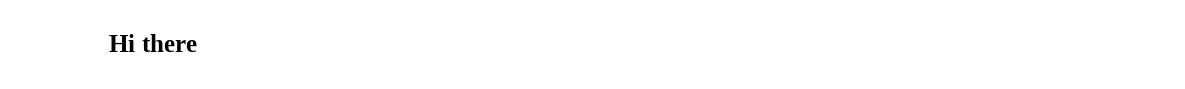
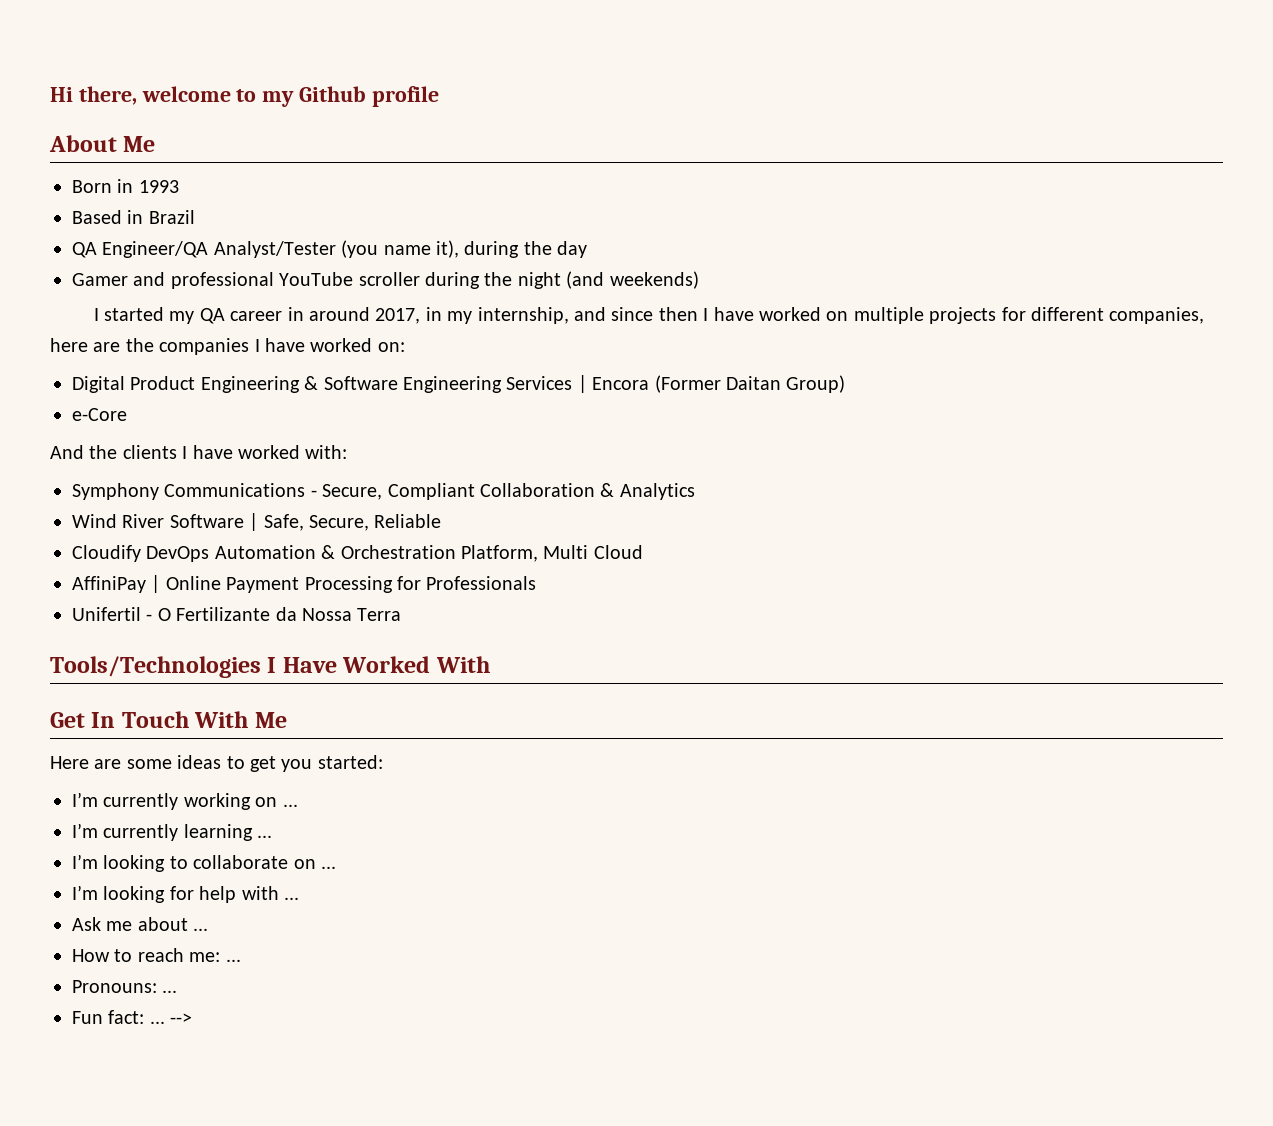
- Hi there
+ Hi there, welcome to my Github profile
+ About Me
+ Born in 1993
+ Based in Brazil
+ QA Engineer/QA Analyst/Tester (you name it), during the day
+ Gamer and professional YouTube scroller during the night (and weekends)
+ I started my QA career in around 2017, in my internship, and since then I have worked on multiple projects for different companies, here are the companies I have worked on:
+ Digital Product Engineering & Software Engineering Services | Encora (Former Daitan Group)
+ e-Core
+ And the clients I have worked with:
+ Symphony Communications - Secure, Compliant Collaboration & Analytics
+ Wind River Software | Safe, Secure, Reliable
+ Cloudify DevOps Automation & Orchestration Platform, Multi Cloud
+ AffiniPay | Online Payment Processing for Professionals
+ Unifertil - O Fertilizante da Nossa Terra
+ Tools/Technologies I Have Worked With
+ Get In Touch With Me
+ Here are some ideas to get you started:
+ I’m currently working on ...
+ I’m currently learning ...
+ I’m looking to collaborate on ...
+ I’m looking for help with ...
+ Ask me about ...
+ How to reach me: ...
+ Pronouns: ...
+ Fun fact: ... -->

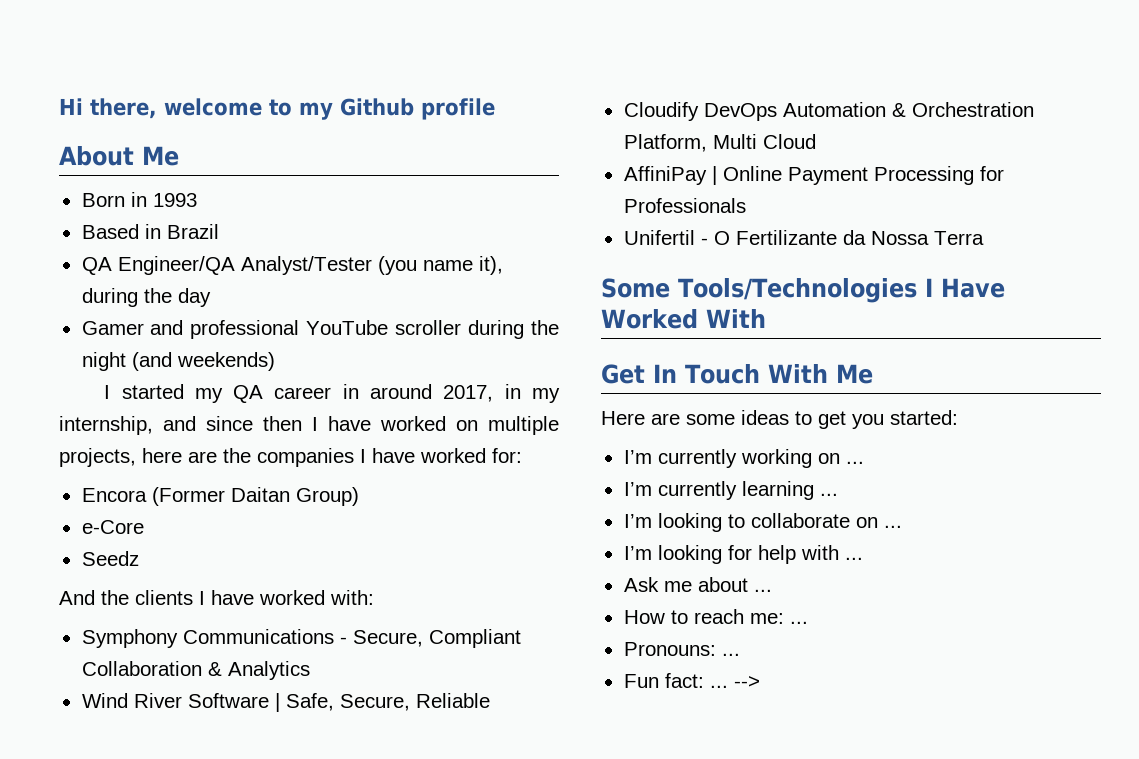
- I started my QA career in around 2017, in my internship, and since then I have worked on multiple projects for different companies, here are the companies I have worked on:
- Digital Product Engineering & Software Engineering Services | Encora (Former Daitan Group)
+ I started my QA career in around 2017, in my internship, and since then I have worked on multiple projects, here are the companies I have worked for:
+ Encora (Former Daitan Group)
+ Seedz
- Tools/Technologies I Have Worked With
+ Some Tools/Technologies I Have Worked With

